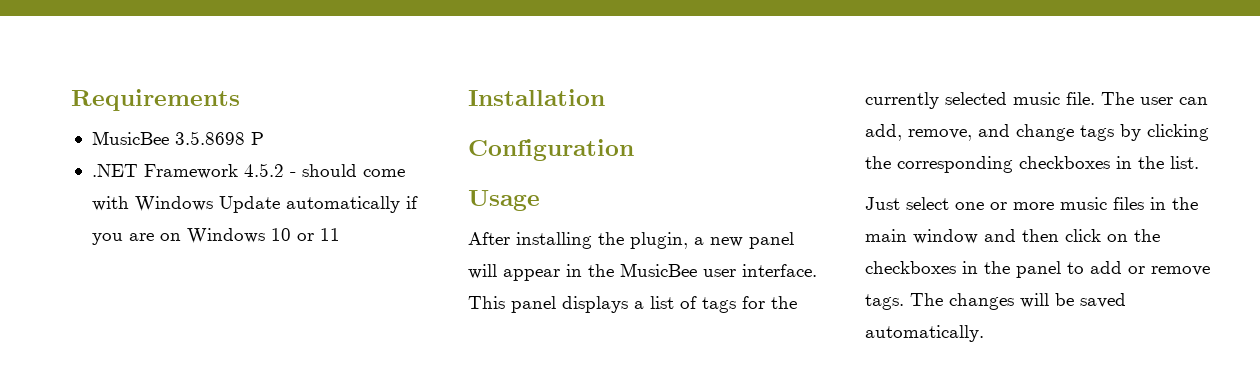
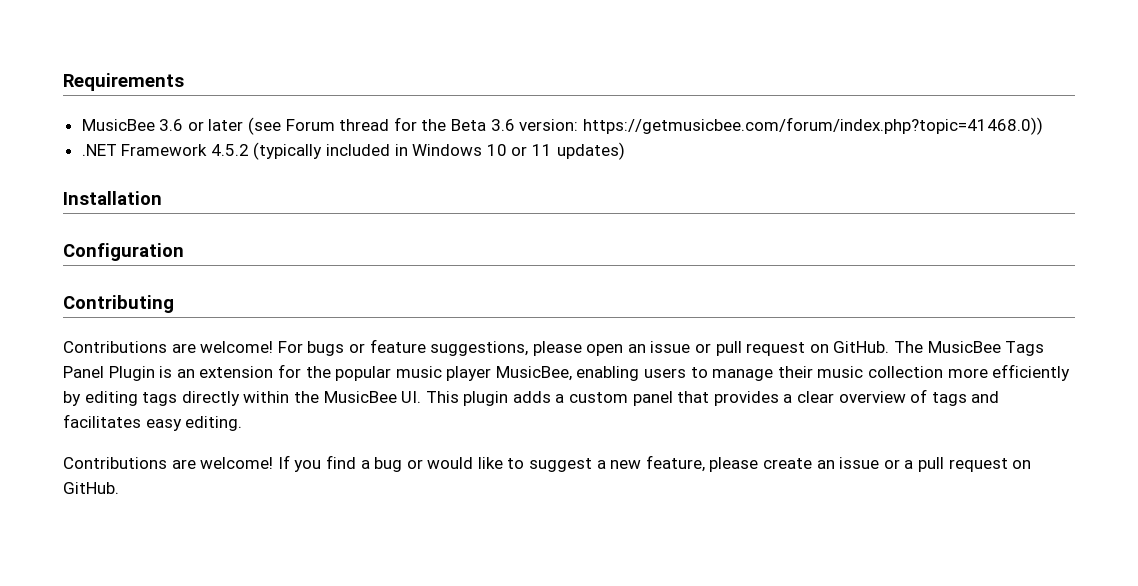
- MusicBee 3.5.8698 P
- .NET Framework 4.5.2 - should come with Windows Update automatically if you are on Windows 10 or 11
+ MusicBee 3.6 or later (see Forum thread for the Beta 3.6 version: https://getmusicbee.com/forum/index.php?topic=41468.0))
+ .NET Framework 4.5.2 (typically included in Windows 10 or 11 updates)
- Usage
- After installing the plugin, a new panel will appear in the MusicBee user interface. This panel displays a list of tags for the currently selected music file. The user can add, remove, and change tags by clicking the corresponding checkboxes in the list.
- Just select one or more music files in the main window and then click on the checkboxes in the panel to add or remove tags. The changes will be saved automatically.
+ Contributing
+ Contributions are welcome! For bugs or feature suggestions, please open an issue or pull request on GitHub. The MusicBee Tags Panel Plugin is an extension for the popular music player MusicBee, enabling users to manage their music collection more efficiently by editing tags directly within the MusicBee UI. This plugin adds a custom panel that provides a clear overview of tags and facilitates easy editing.
+ Contributions are welcome! If you find a bug or would like to suggest a new feature, please create an issue or a pull request on GitHub.

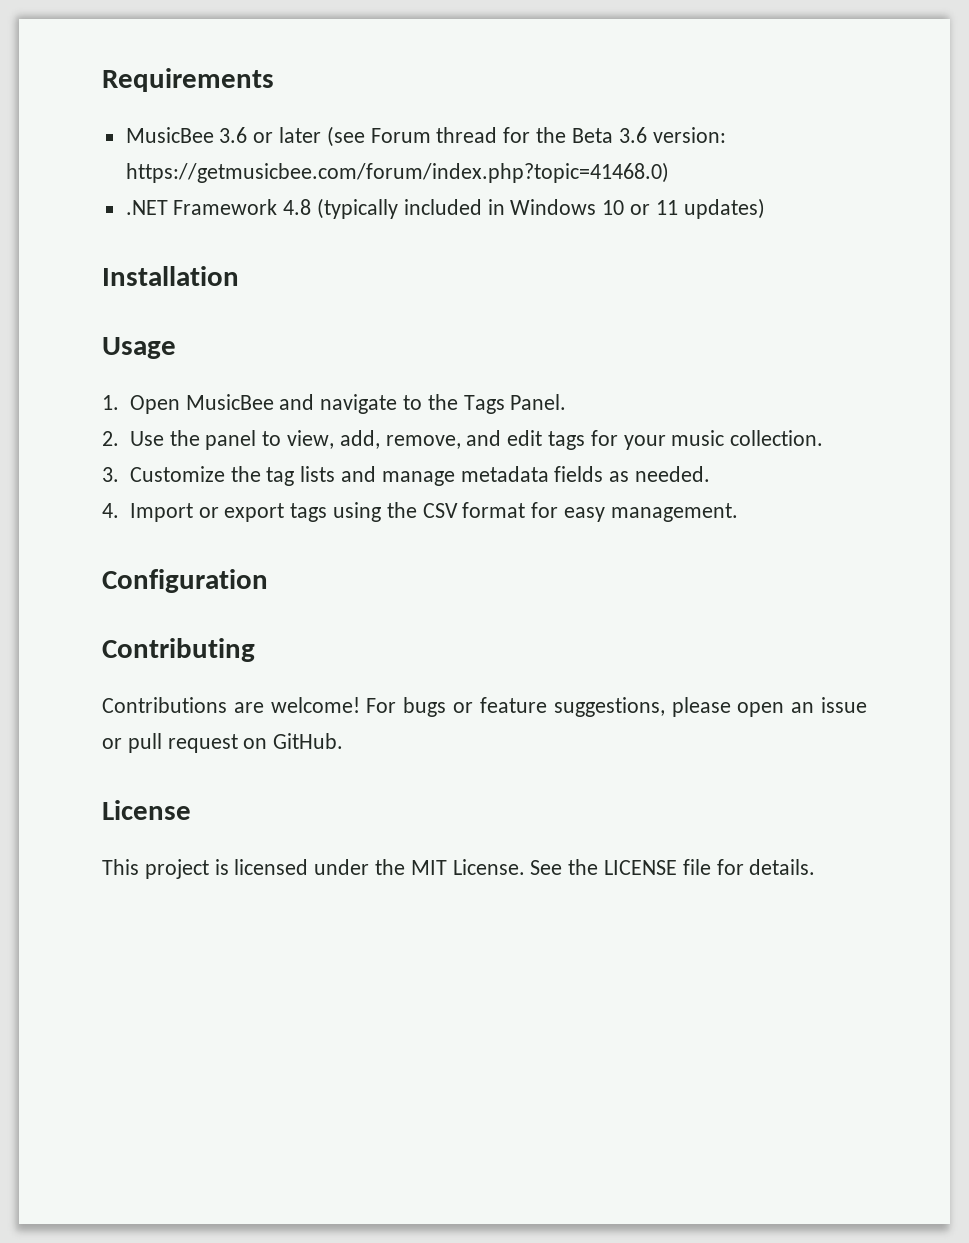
- MusicBee 3.6 or later (see Forum thread for the Beta 3.6 version: https://getmusicbee.com/forum/index.php?topic=41468.0))
+ MusicBee 3.6 or later (see Forum thread for the Beta 3.6 version: https://getmusicbee.com/forum/index.php?topic=41468.0)
- .NET Framework 4.5.2 (typically included in Windows 10 or 11 updates)
+ .NET Framework 4.8 (typically included in Windows 10 or 11 updates)
+ Usage
+ 1. Open MusicBee and navigate to the Tags Panel.
+ 2. Use the panel to view, add, remove, and edit tags for your music collection.
+ 3. Customize the tag lists and manage metadata fields as needed.
+ 4. Import or export tags using the CSV format for easy management.
- For bugs or feature suggestions, please open an issue or pull request on GitHub. The MusicBee Tags Panel Plugin is an extension for the popular music player MusicBee, enabling users to manage their music collection more efficiently by editing tags directly within the MusicBee UI. This plugin adds a custom panel that provides a clear overview of tags and facilitates easy editing.
- Contributions are welcome! If you find a bug or would like to suggest a new feature, please create an issue or a pull request on GitHub.
+ For bugs or feature suggestions, please open an issue or pull request on GitHub.
+ License
+ This project is licensed under the MIT License. See the LICENSE file for details.

